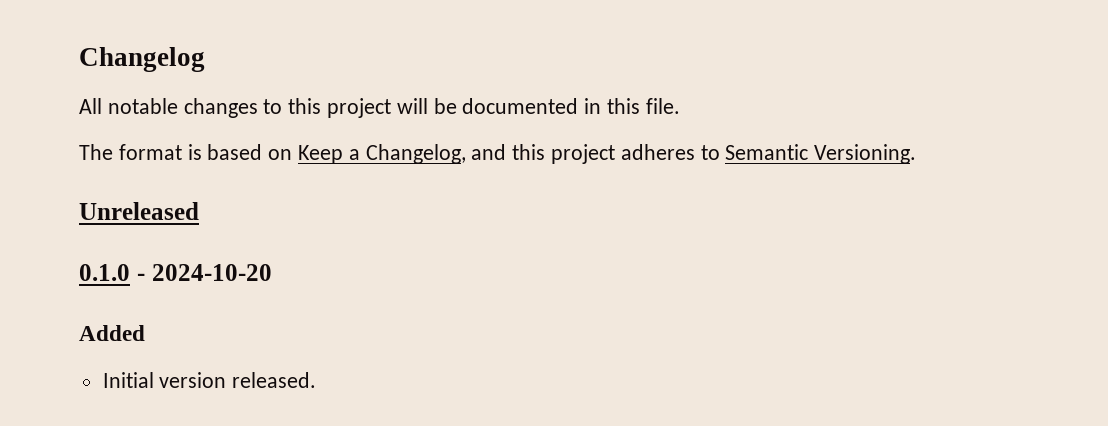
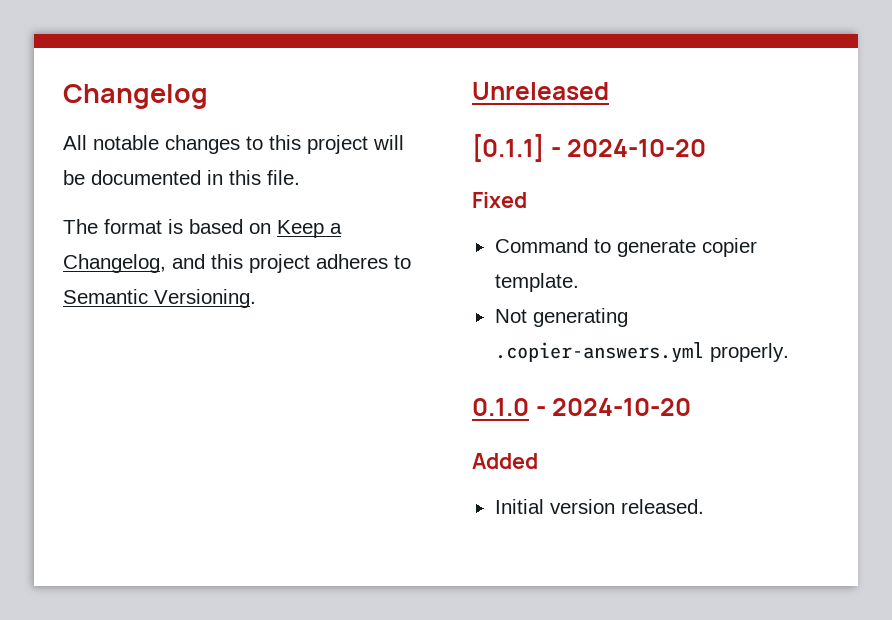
+ [0.1.1] - 2024-10-20
+ Fixed
+ Command to generate copier template.
+ Not generating .copier-answers.yml properly.

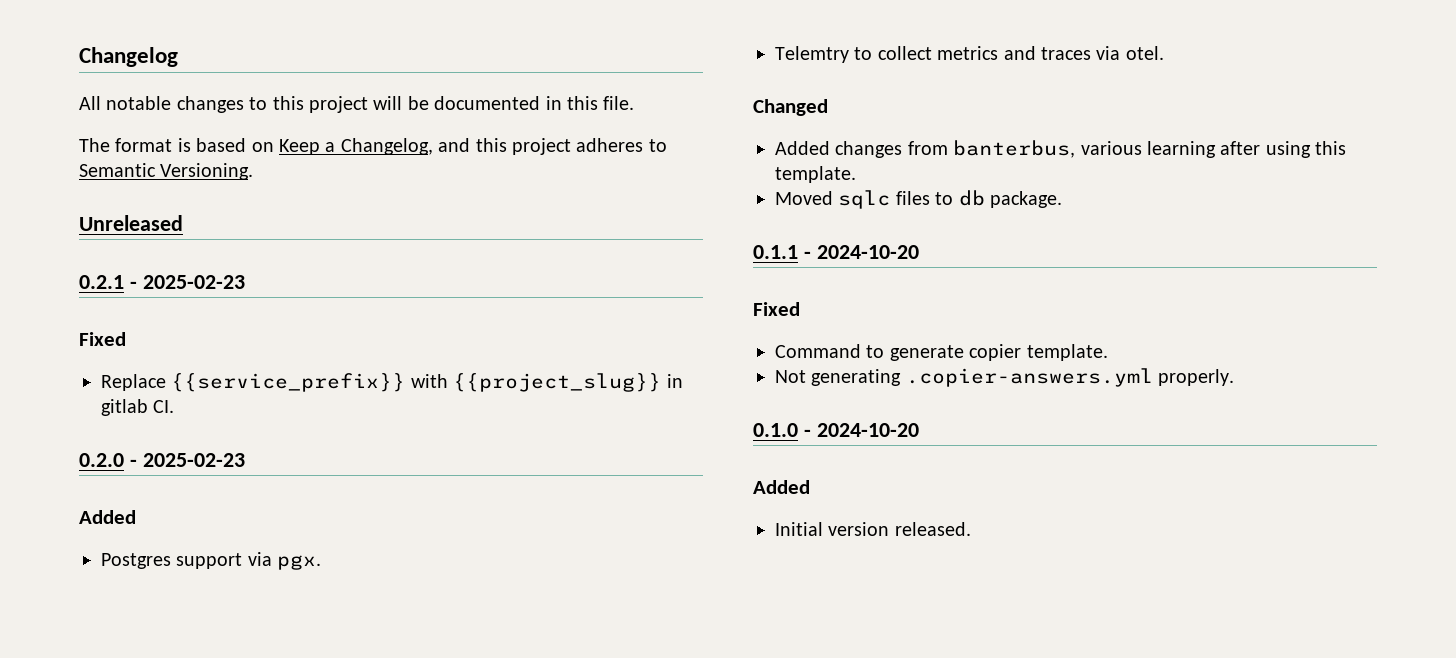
- [0.1.1] - 2024-10-20
+ 0.2.1 - 2025-02-23
+ Fixed
+ Replace {{service_prefix}} with {{project_slug}} in gitlab CI.
+ 0.2.0 - 2025-02-23
+ Added
+ Postgres support via pgx.
+ Telemtry to collect metrics and traces via otel.
+ Changed
+ Added changes from banterbus, various learning after using this template.
+ Moved sqlc files to db package.
+ 0.1.1 - 2024-10-20

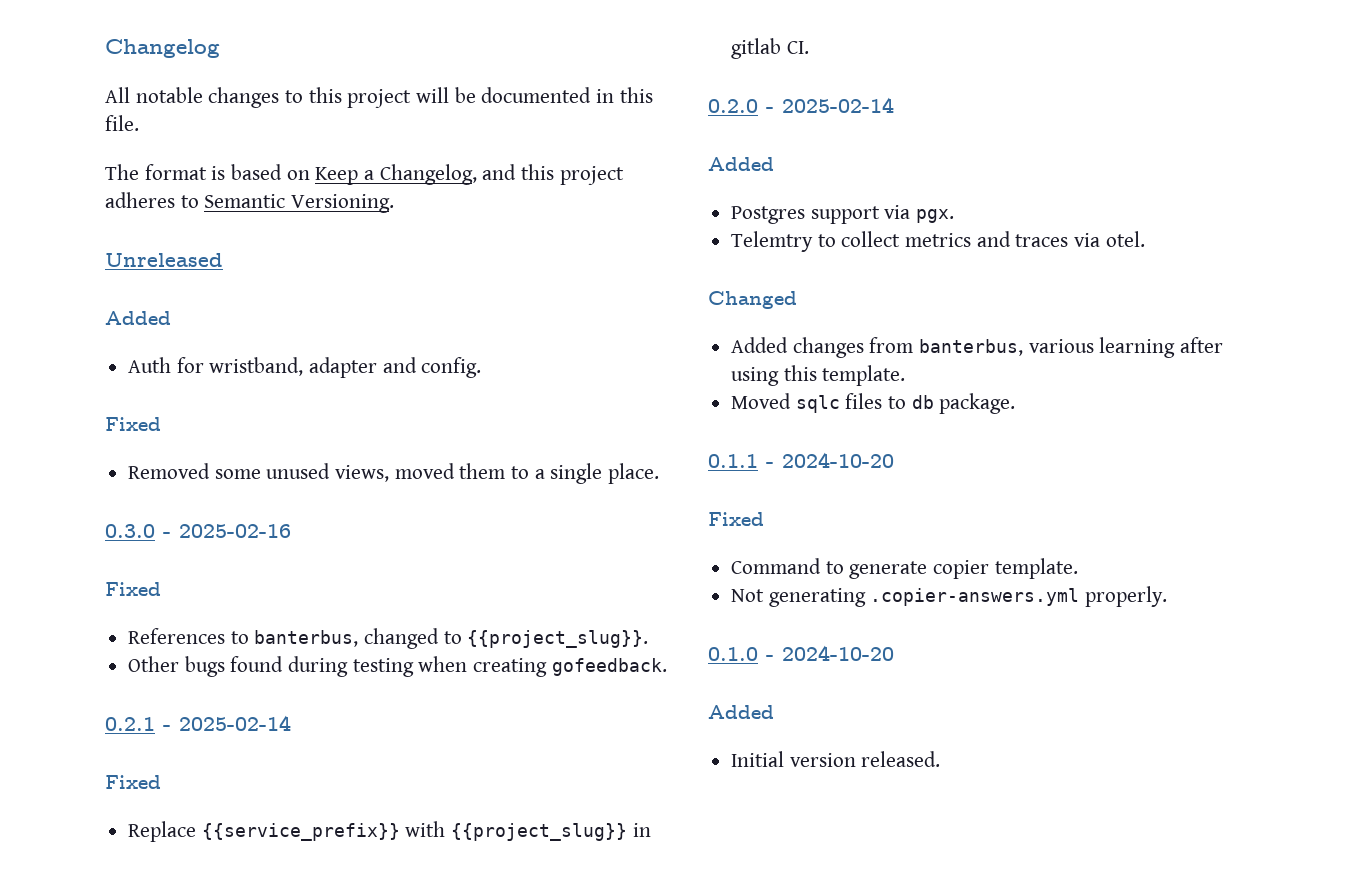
  Unreleased
+ Added
+ Auth for wristband, adapter and config.
+ Fixed
+ Removed some unused views, moved them to a single place.
+ 0.3.0 - 2025-02-16
+ Fixed
+ References to banterbus, changed to {{project_slug}}.
+ Other bugs found during testing when creating gofeedback.
- 0.2.1 - 2025-02-23
+ 0.2.1 - 2025-02-14
- 0.2.0 - 2025-02-23
+ 0.2.0 - 2025-02-14

